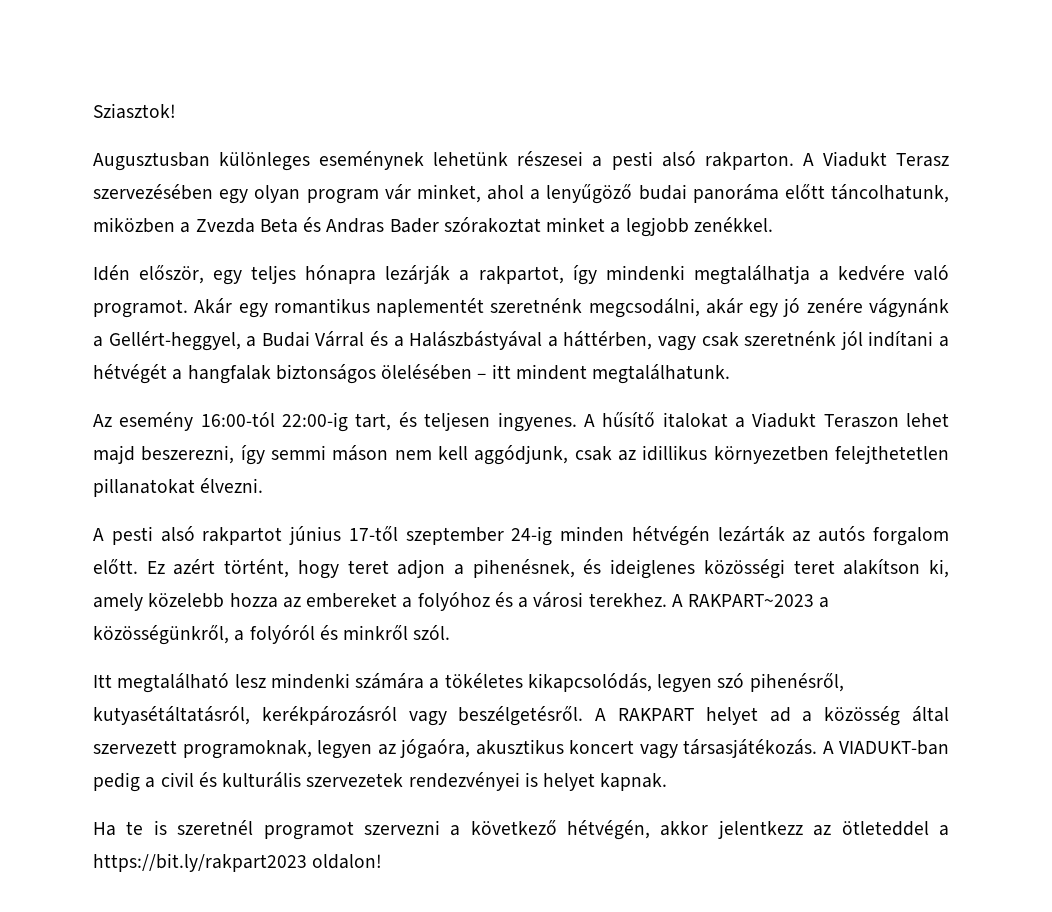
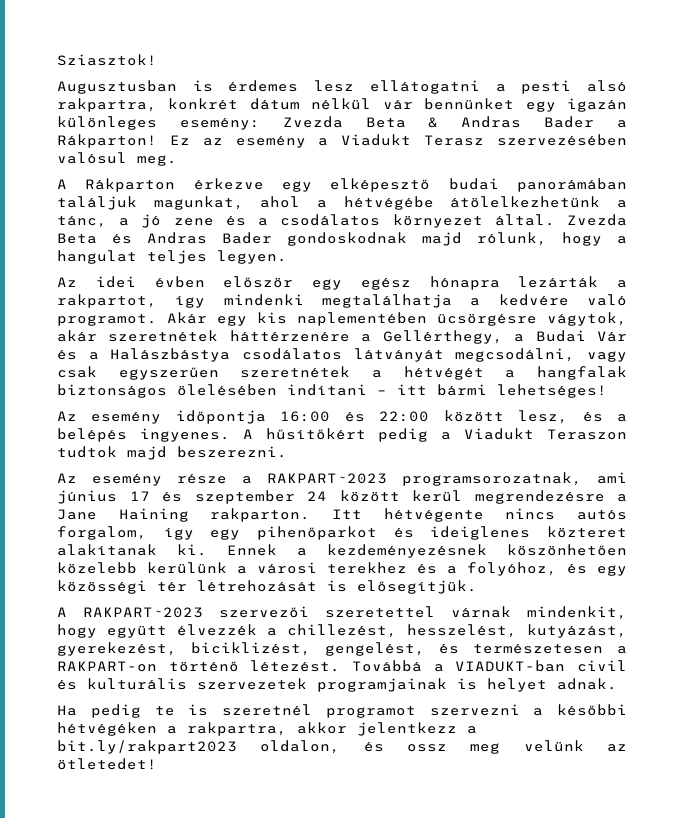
- Augusztusban különleges eseménynek lehetünk részesei a pesti alsó rakparton. A Viadukt Terasz szervezésében egy olyan program vár minket, ahol a lenyűgöző budai panoráma előtt táncolhatunk, miközben a Zvezda Beta és Andras Bader szórakoztat minket a legjobb zenékkel.
- Idén először, egy teljes hónapra lezárják a rakpartot, így mindenki megtalálhatja a kedvére való programot.
+ Augusztusban is érdemes lesz ellátogatni a pesti alsó rakpartra, konkrét dátum nélkül vár bennünket egy igazán különleges esemény: Zvezda Beta & Andras Bader a Rákparton! Ez az esemény a Viadukt Terasz szervezésében valósul meg.
+ A Rákparton érkezve egy elképesztő budai panorámában találjuk magunkat, ahol a hétvégébe átölelkezhetünk a tánc, a jó zene és a csodálatos környezet által. Zvezda Beta és Andras Bader gondoskodnak majd rólunk, hogy a hangulat teljes legyen.
+ Az idei évben először egy egész hónapra lezárták a rakpartot, így mindenki megtalálhatja a kedvére való programot.
- Akár egy romantikus naplementét szeretnénk megcsodálni, akár egy jó zenére vágynánk a Gellért-heggyel, a Budai Várral és a Halászbástyával a háttérben, vagy csak szeretnénk jól indítani a hétvégét a hangfalak biztonságos ölelésében – itt mindent megtalálhatunk.
- Az esemény 16:00-tól 22:00-ig tart, és teljesen ingyenes. A hűsítő italokat a Viadukt Teraszon lehet majd beszerezni, így semmi máson nem kell aggódjunk, csak az idillikus környezetben felejthetetlen pillanatokat élvezni.
- A pesti alsó rakpartot június 17-től szeptember 24-ig minden hétvégén lezárták az autós forgalom előtt. Ez azért történt, hogy teret adjon a pihenésnek, és ideiglenes közösségi teret alakítson ki, amely közelebb hozza az embereket a folyóhoz és a városi terekhez. A RAKPART~2023 a közösségünkről, a folyóról és minkről szól.
- Itt megtalálható lesz mindenki számára a tökéletes kikapcsolódás, legyen szó pihenésről, kutyasétáltatásról, kerékpározásról vagy beszélgetésről. A RAKPART helyet ad a közösség által szervezett programoknak, legyen az jógaóra, akusztikus koncert vagy társasjátékozás. A VIADUKT-ban pedig a civil és kulturális szervezetek rendezvényei is helyet kapnak.
+ Akár egy kis naplementében ücsörgésre vágytok, akár szeretnétek háttérzenére a Gellérthegy, a Budai Vár és a Halászbástya csodálatos látványát megcsodálni, vagy csak egyszerűen szeretnétek a hétvégét a hangfalak biztonságos ölelésében indítani – itt bármi lehetséges!
+ Az esemény időpontja 16:00 és 22:00 között lesz, és a belépés ingyenes. A hűsítőkért pedig a Viadukt Teraszon tudtok majd beszerezni.
+ Az esemény része a RAKPART~2023 programsorozatnak, ami június 17 és szeptember 24 között kerül megrendezésre a Jane Haining rakparton. Itt hétvégente nincs autós forgalom, így egy pihenőparkot és ideiglenes közteret alakítanak ki. Ennek a kezdeményezésnek köszönhetően közelebb kerülünk a városi terekhez és a folyóhoz, és egy közösségi tér létrehozását is elősegítjük.
+ A RAKPART~2023 szervezői szeretettel várnak mindenkit, hogy együtt élvezzék a chillezést, hesszelést, kutyázást, gyerekezést, biciklizést, gengelést, és természetesen a RAKPART-on történő létezést. Továbbá a VIADUKT-ban civil és kulturális szervezetek programjainak is helyet adnak.
- Ha te is szeretnél programot szervezni a következő hétvégén, akkor jelentkezz az ötleteddel a https://bit.ly/rakpart2023 oldalon!
+ Ha pedig te is szeretnél programot szervezni a későbbi hétvégéken a rakpartra, akkor jelentkezz a bit.ly/rakpart2023 oldalon, és ossz meg velünk az ötletedet!

